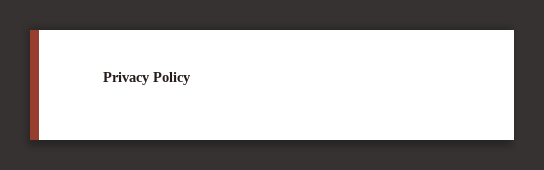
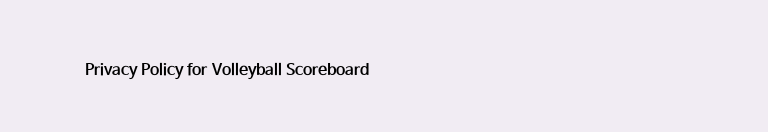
- Privacy Policy
+ Privacy Policy for Volleyball Scoreboard

